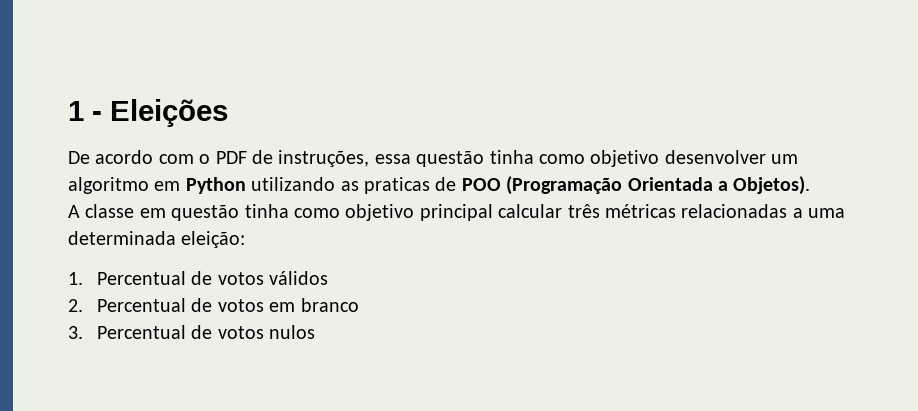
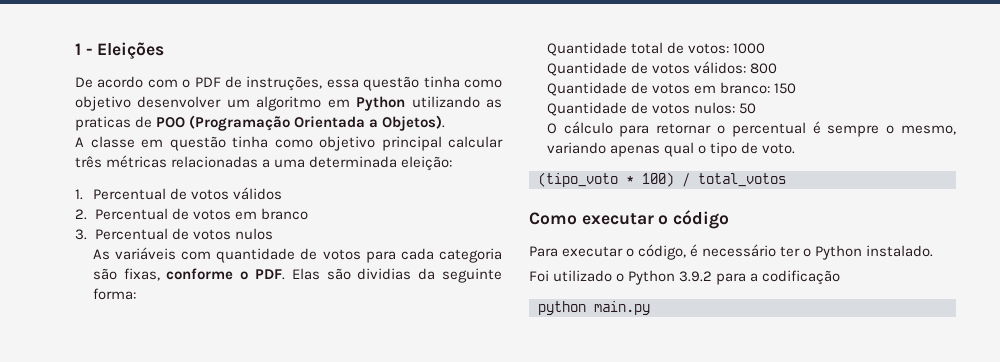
+ As variáveis com quantidade de votos para cada categoria são fixas, conforme o PDF. Elas são dividias da seguinte forma:
+ Quantidade total de votos: 1000
+ Quantidade de votos válidos: 800
+ Quantidade de votos em branco: 150
+ Quantidade de votos nulos: 50
+ O cálculo para retornar o percentual é sempre o mesmo, variando apenas qual o tipo de voto.
+ (tipo_voto * 100) / total_votos
+ Como executar o código
+ Para executar o código, é necessário ter o Python instalado.
+ Foi utilizado o Python 3.9.2 para a codificação
+ python main.py

